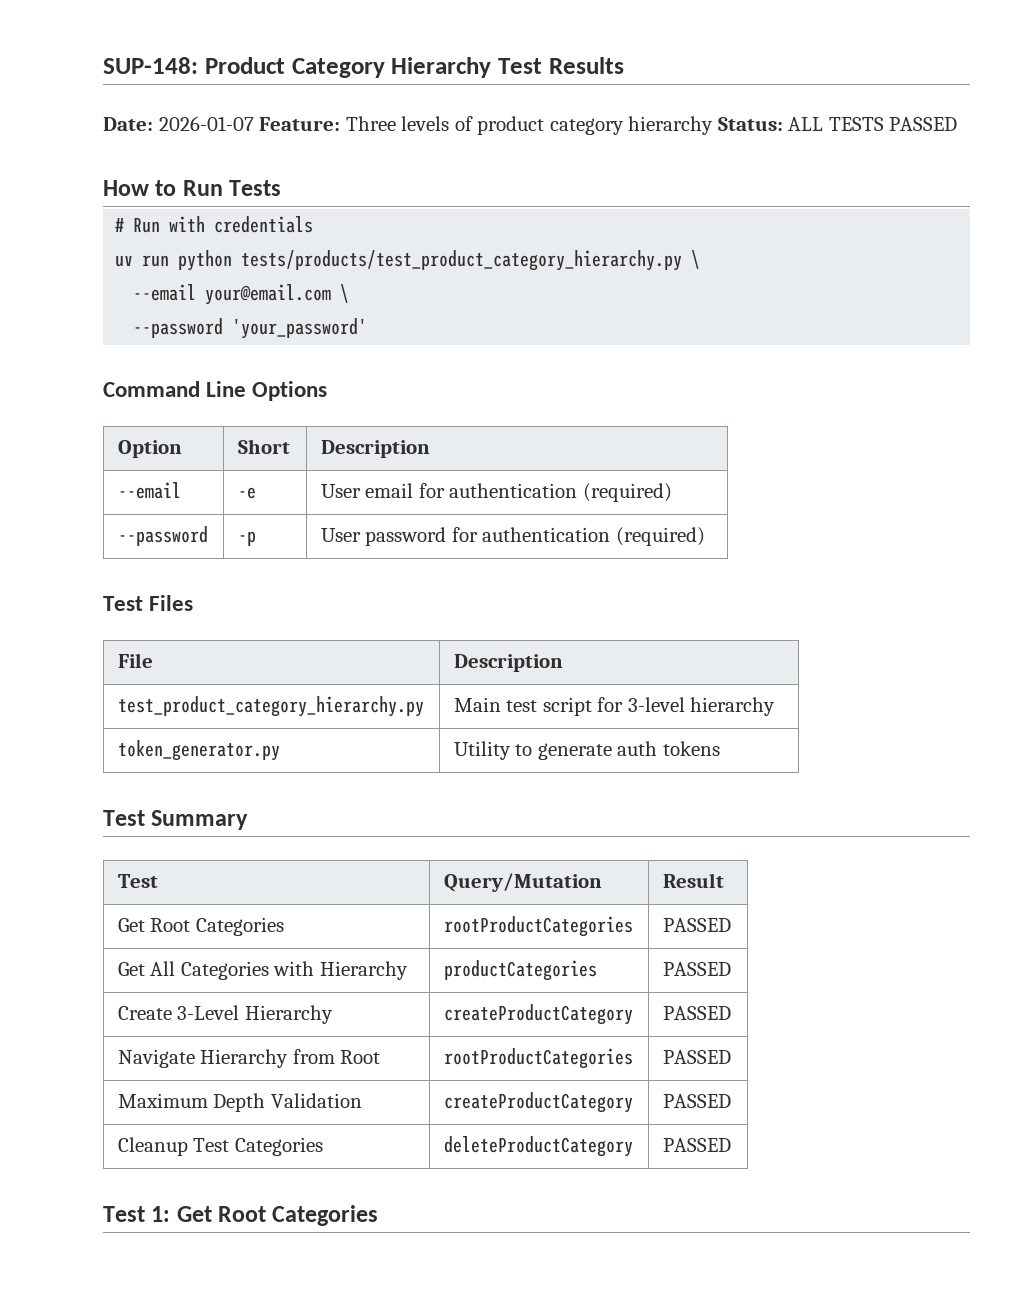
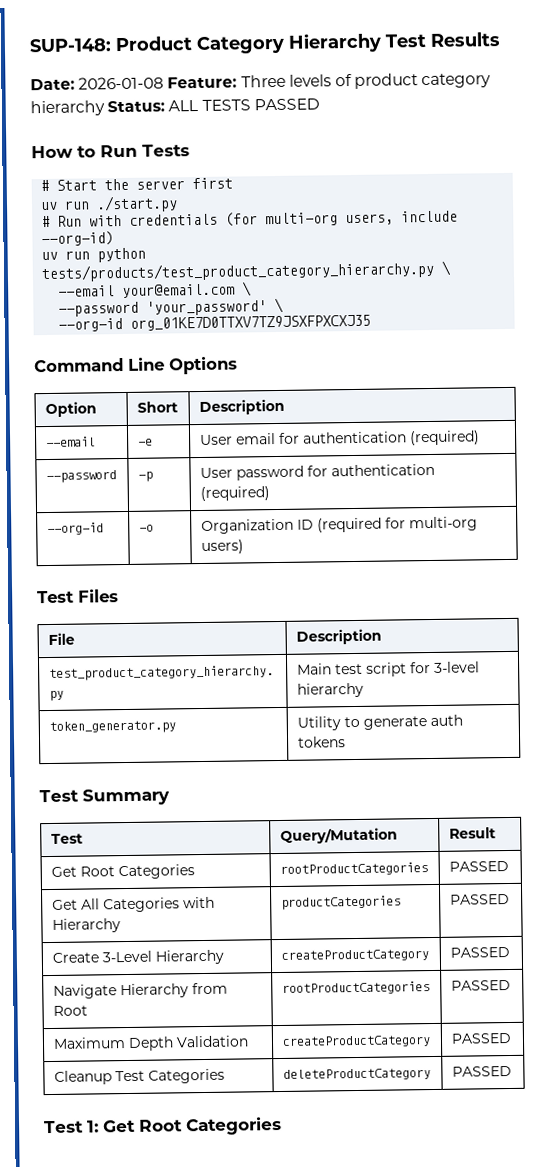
- Date: 2026-01-07 Feature: Three levels of product category hierarchy Status: ALL TESTS PASSED
+ Date: 2026-01-08 Feature: Three levels of product category hierarchy Status: ALL TESTS PASSED
+ # Start the server first
+ uv run ./start.py
- # Run with credentials
+ # Run with credentials (for multi-org users, include --org-id)
- --password 'your_password'
+ --password 'your_password' \
+ --org-id org_01KE7D0TTXV7TZ9JSXFPXCXJ35
+ --org-id | -o | Organization ID (required for multi-org users)

